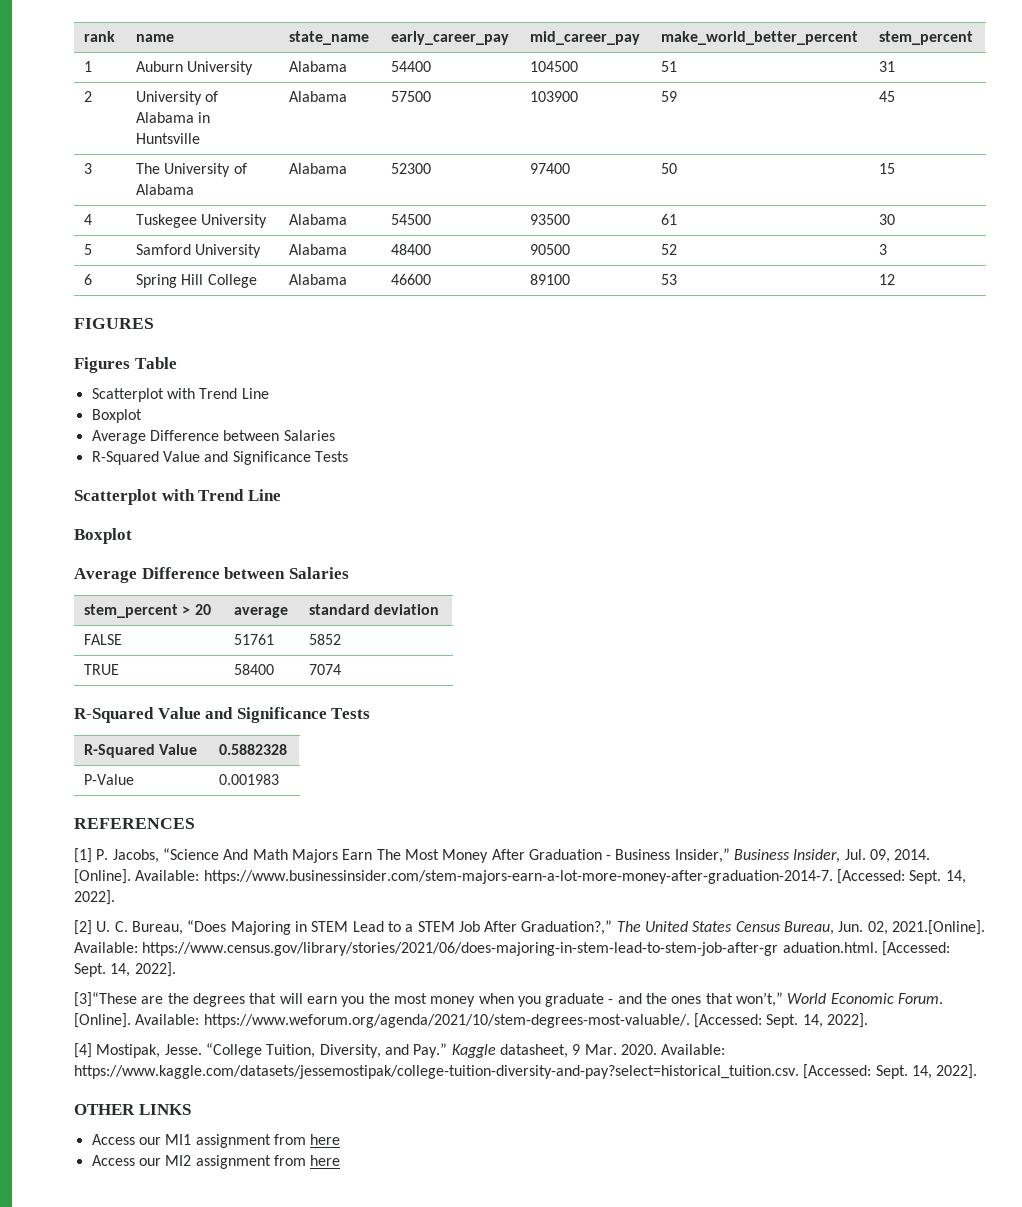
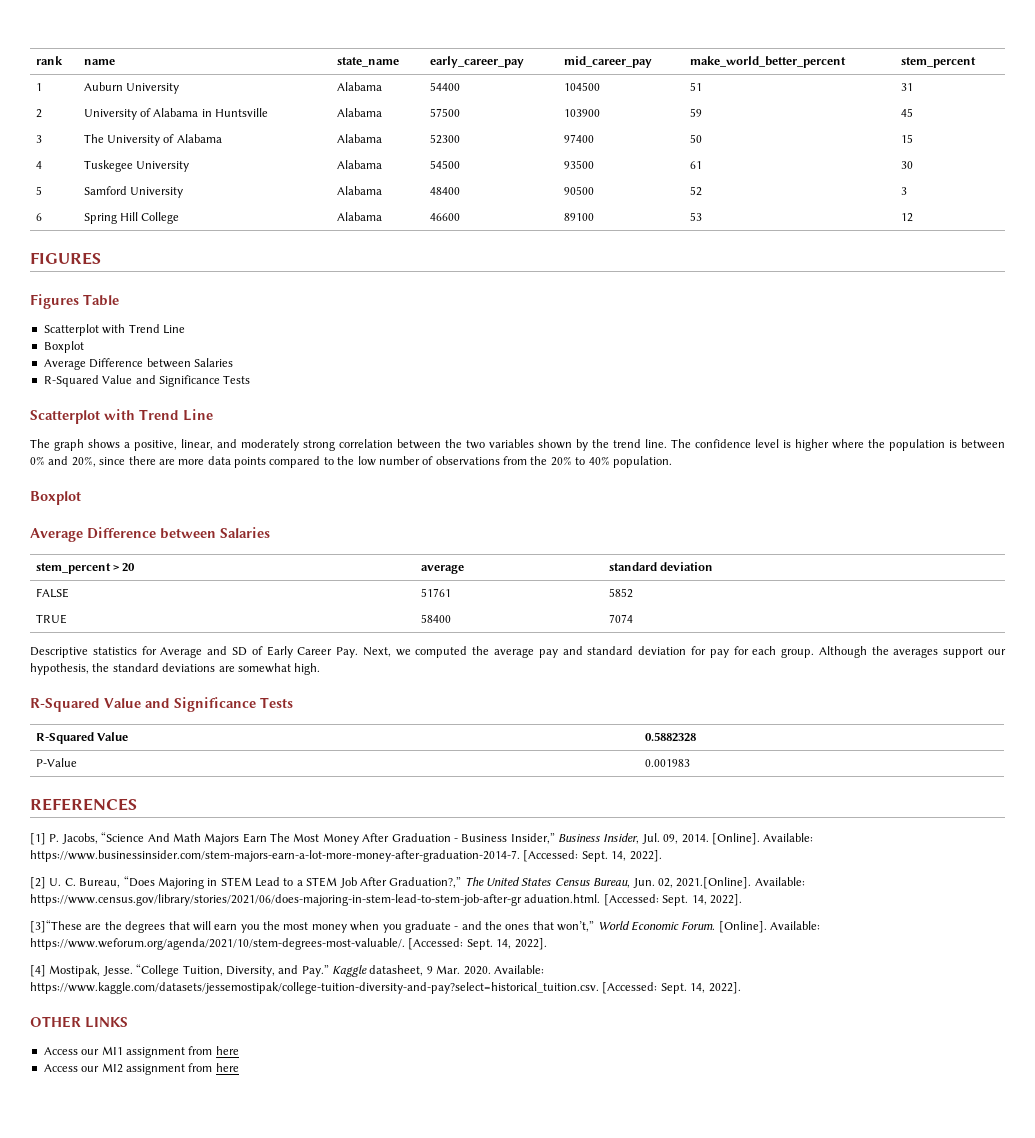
+ The graph shows a positive, linear, and moderately strong correlation between the two variables shown by the trend line. The confidence level is higher where the population is between 0% and 20%, since there are more data points compared to the low number of observations from the 20% to 40% population.
+ Descriptive statistics for Average and SD of Early Career Pay. Next, we computed the average pay and standard deviation for pay for each group. Although the averages support our hypothesis, the standard deviations are somewhat high.

